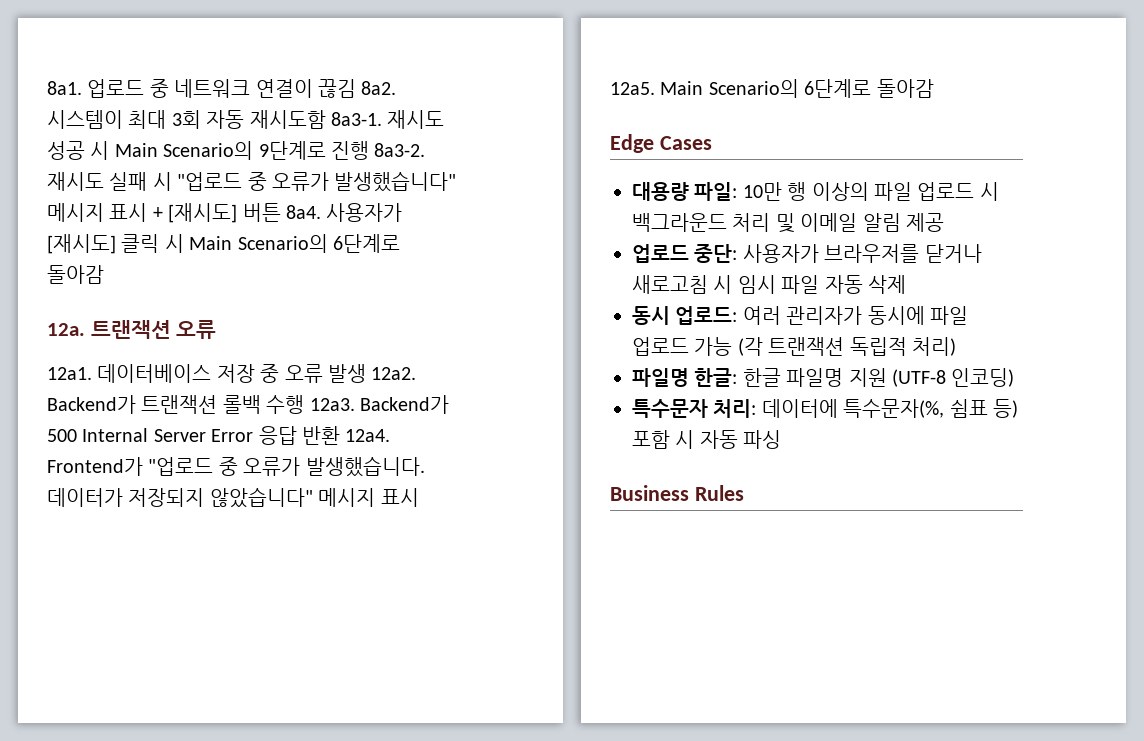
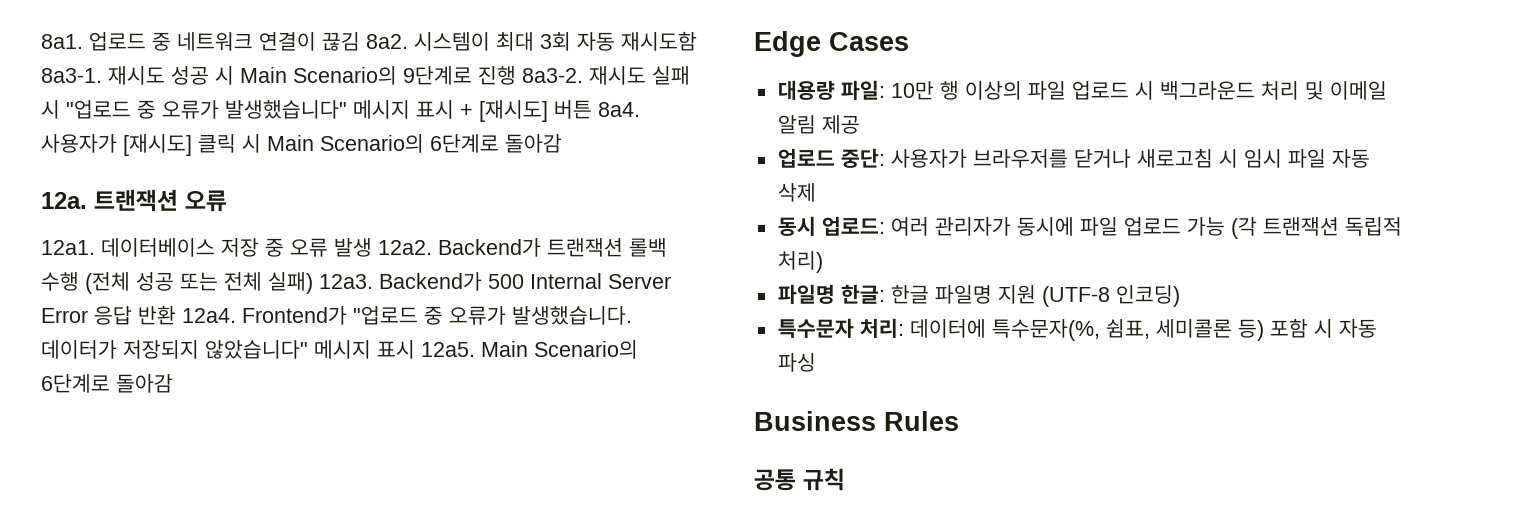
- Backend가 트랜잭션 롤백 수행 12a3.
+ Backend가 트랜잭션 롤백 수행 (전체 성공 또는 전체 실패) 12a3.
- 특수문자 처리: 데이터에 특수문자(%, 쉼표 등) 포함 시 자동 파싱
+ 특수문자 처리: 데이터에 특수문자(%, 쉼표, 세미콜론 등) 포함 시 자동 파싱
+ 공통 규칙

